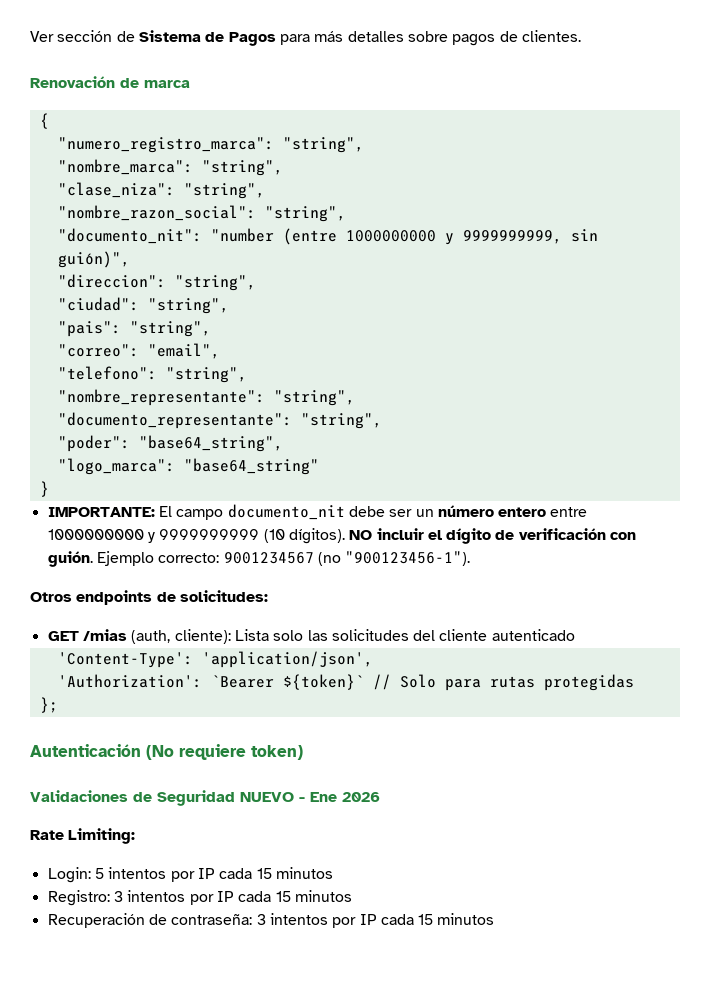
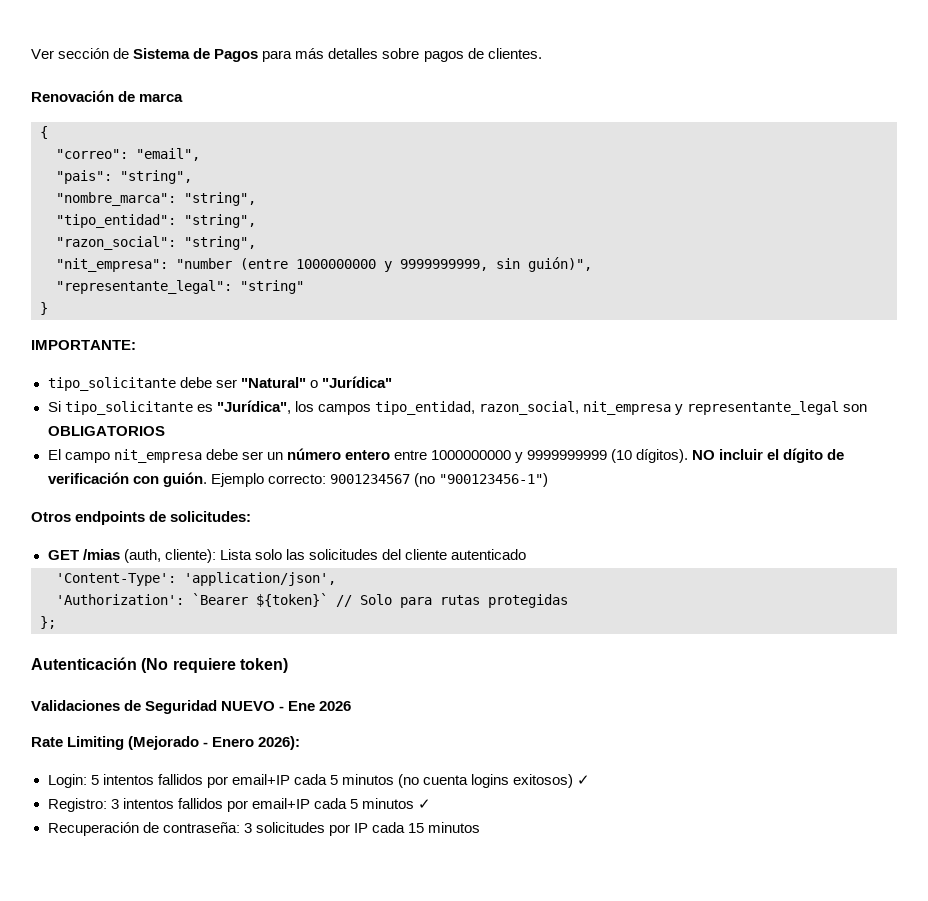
- "numero_registro_marca": "string",
+ "correo": "email",
+ "pais": "string",
- "clase_niza": "string",
- "nombre_razon_social": "string",
- "documento_nit": "number (entre 1000000000 y 9999999999, sin guión)",
+ "tipo_entidad": "string",
+ "razon_social": "string",
+ "nit_empresa": "number (entre 1000000000 y 9999999999, sin guión)",
- "direccion": "string",
- "ciudad": "string",
- "pais": "string",
- "correo": "email",
- "telefono": "string",
- "nombre_representante": "string",
- "documento_representante": "string",
- "poder": "base64_string",
- "logo_marca": "base64_string"
+ "representante_legal": "string"
  }
- IMPORTANTE: El campo documento_nit debe ser un número entero entre 1000000000 y 9999999999 (10 dígitos).
+ IMPORTANTE:
+ tipo_solicitante debe ser "Natural" o "Jurídica"
+ Si tipo_solicitante es "Jurídica", los campos tipo_entidad, razon_social, nit_empresa y representante_legal son OBLIGATORIOS
+ El campo nit_empresa debe ser un número entero entre 1000000000 y 9999999999 (10 dígitos).
- Ejemplo correcto: 9001234567 (no "900123456-1").
+ Ejemplo correcto: 9001234567 (no "900123456-1")
- Rate Limiting:
- Login: 5 intentos por IP cada 15 minutos
- Registro: 3 intentos por IP cada 15 minutos
- Recuperación de contraseña: 3 intentos por IP cada 15 minutos
+ Rate Limiting (Mejorado - Enero 2026):
+ Login: 5 intentos fallidos por email+IP cada 5 minutos (no cuenta logins exitosos) ✓
+ Registro: 3 intentos fallidos por email+IP cada 5 minutos ✓
+ Recuperación de contraseña: 3 solicitudes por IP cada 15 minutos

